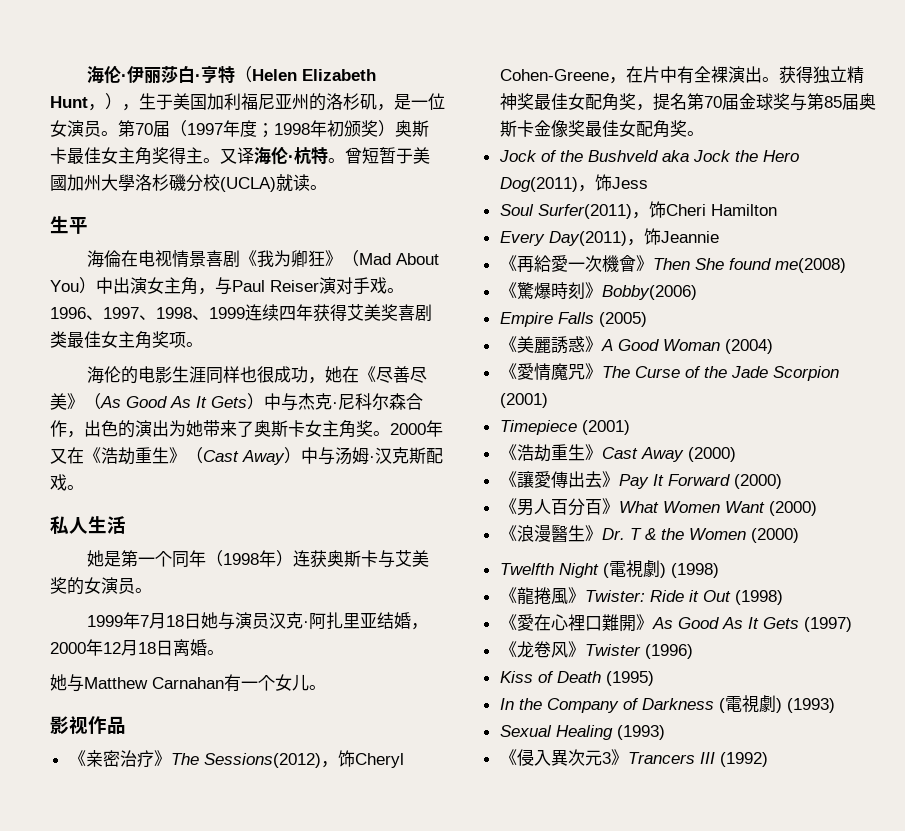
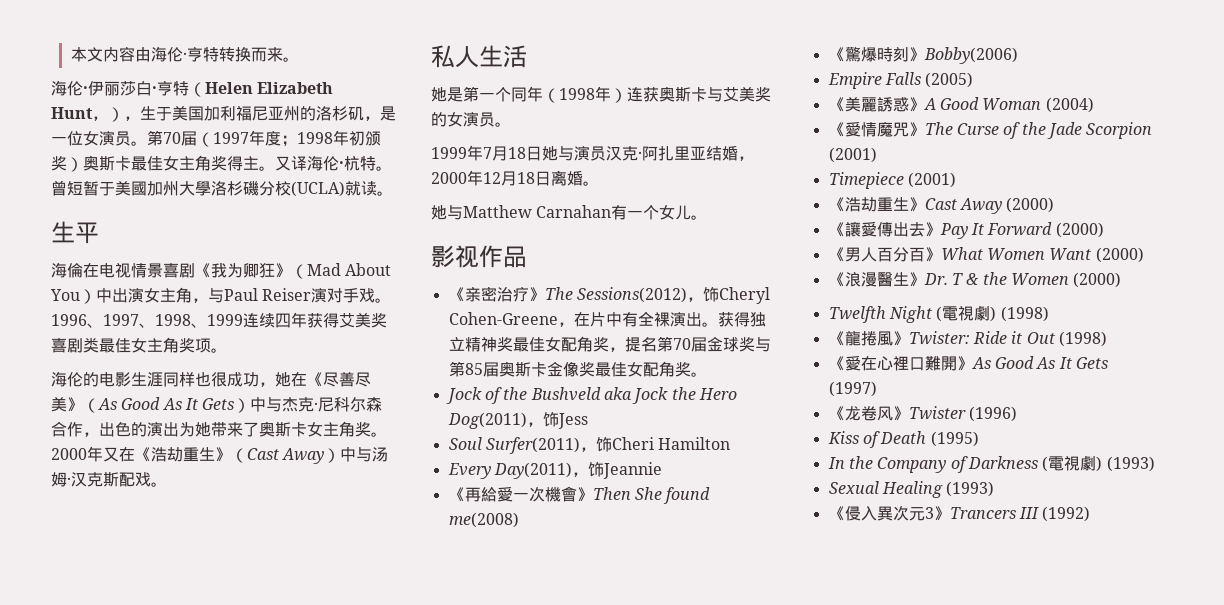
+ 本文内容由海伦·亨特转换而来。

